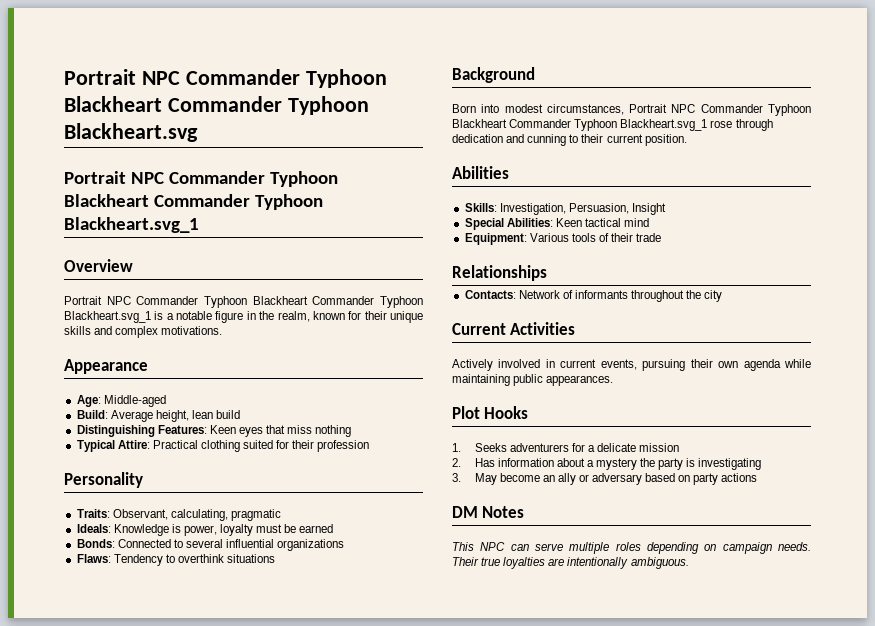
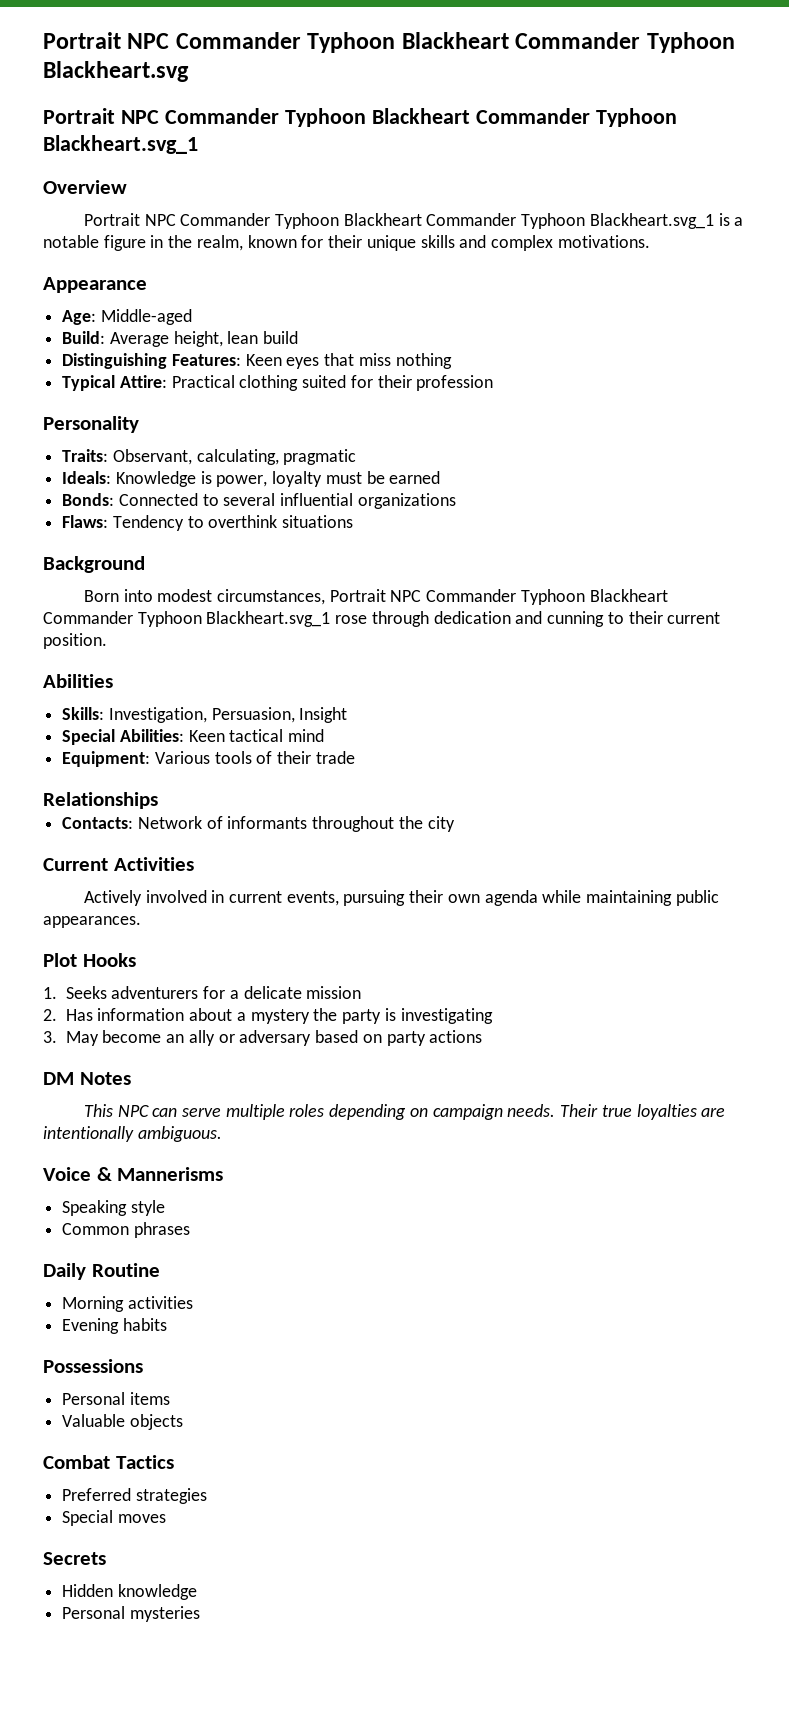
+ Voice & Mannerisms
+ Speaking style
+ Common phrases
+ Daily Routine
+ Morning activities
+ Evening habits
+ Possessions
+ Personal items
+ Valuable objects
+ Combat Tactics
+ Preferred strategies
+ Special moves
+ Secrets
+ Hidden knowledge
+ Personal mysteries

